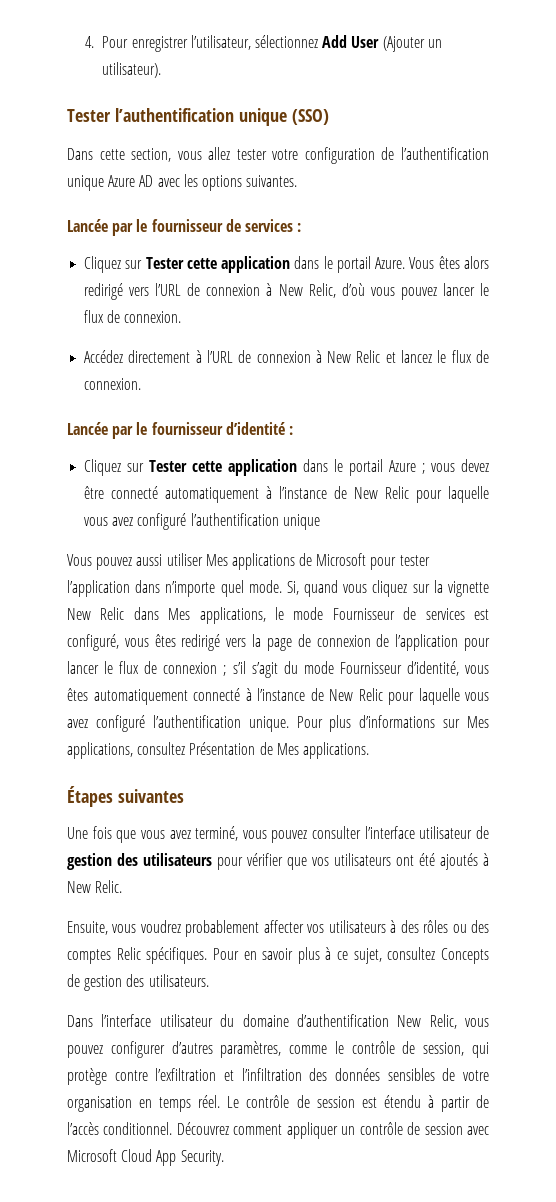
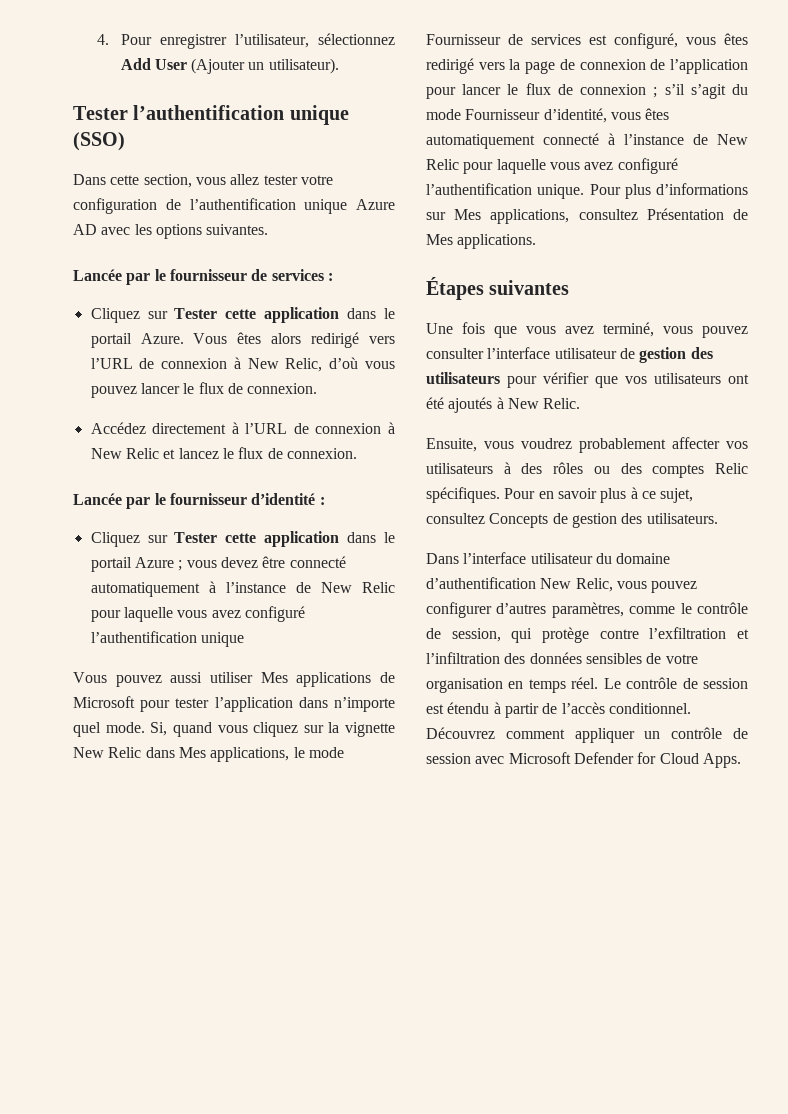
- Découvrez comment appliquer un contrôle de session avec Microsoft Cloud App Security.
+ Découvrez comment appliquer un contrôle de session avec Microsoft Defender for Cloud Apps.

